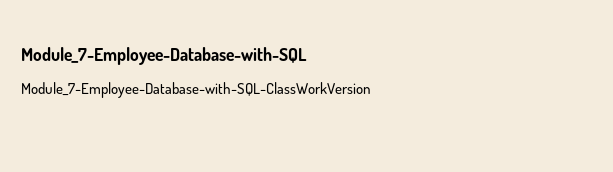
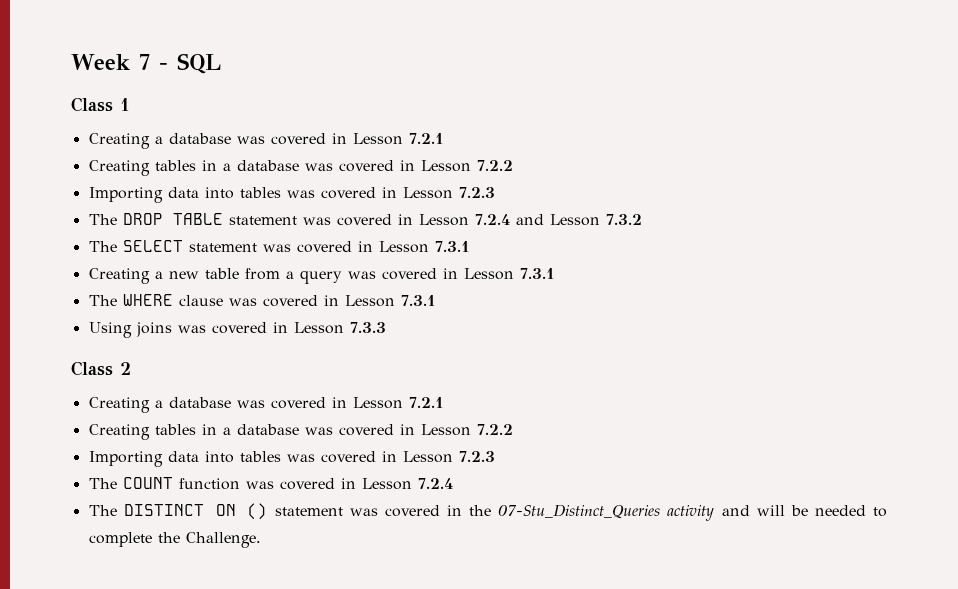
- Module_7-Employee-Database-with-SQL
- Module_7-Employee-Database-with-SQL-ClassWorkVersion
+ Week 7 - SQL
+ Class 1
+ Creating a database was covered in Lesson 7.2.1
+ Creating tables in a database was covered in Lesson 7.2.2
+ Importing data into tables was covered in Lesson 7.2.3
+ The DROP TABLE statement was covered in Lesson 7.2.4 and Lesson 7.3.2
+ The SELECT statement was covered in Lesson 7.3.1
+ Creating a new table from a query was covered in Lesson 7.3.1
+ The WHERE clause was covered in Lesson 7.3.1
+ Using joins was covered in Lesson 7.3.3
+ Class 2
+ Creating a database was covered in Lesson 7.2.1
+ Creating tables in a database was covered in Lesson 7.2.2
+ Importing data into tables was covered in Lesson 7.2.3
+ The COUNT function was covered in Lesson 7.2.4
+ The DISTINCT ON () statement was covered in the 07-Stu_Distinct_Queries activity and will be needed to complete the Challenge.

